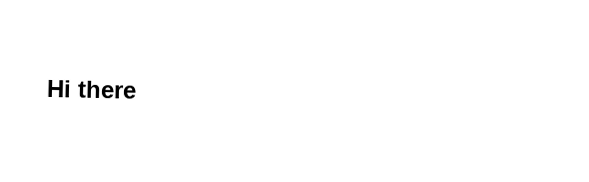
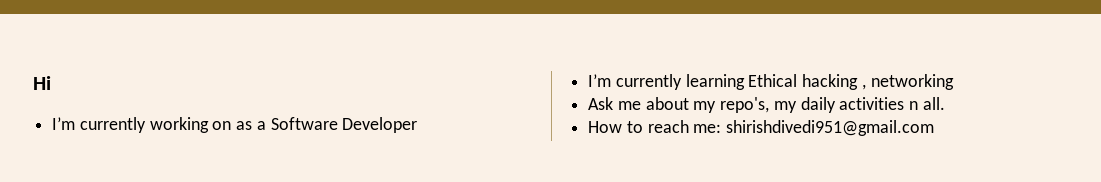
- Hi there
+ Hi
+ I’m currently working on as a Software Developer
+ I’m currently learning Ethical hacking , networking
+ Ask me about my repo's, my daily activities n all.
+ How to reach me: shirishdivedi951@gmail.com

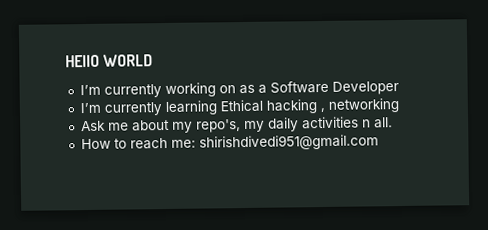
- Hi
+ HEllO WORLD

